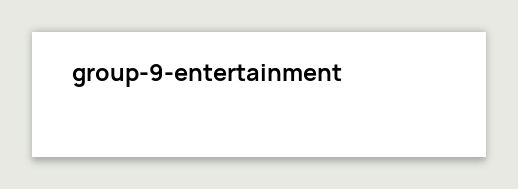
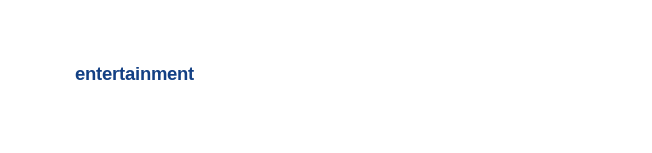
- group-9-entertainment
+ entertainment

